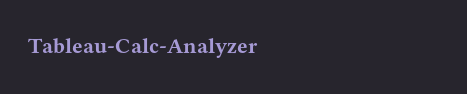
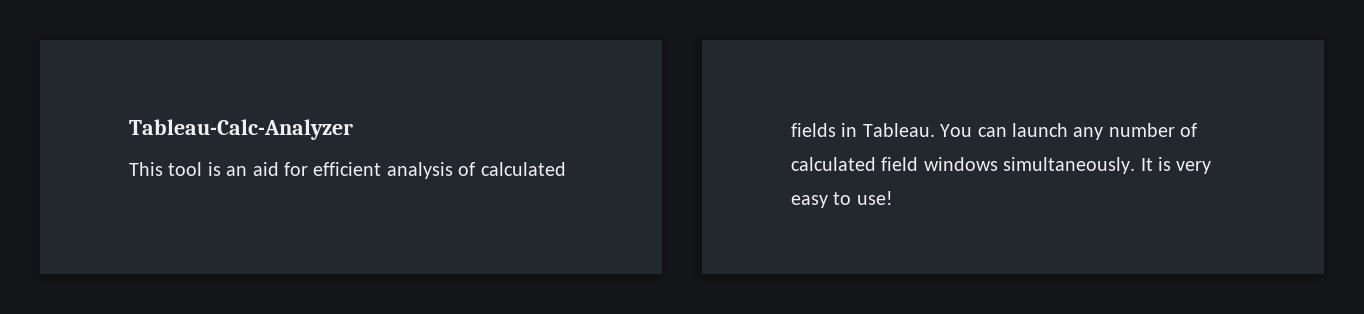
+ This tool is an aid for efficient analysis of calculated fields in Tableau. You can launch any number of calculated field windows simultaneously. It is very easy to use!

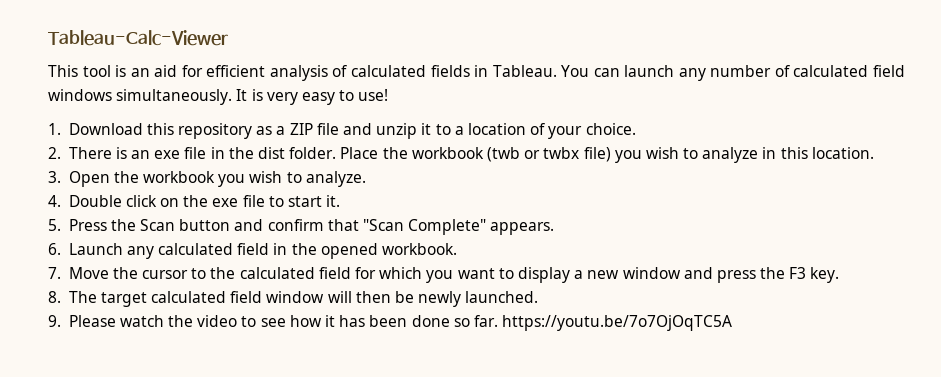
- Tableau-Calc-Analyzer
+ Tableau-Calc-Viewer
+ 1. Download this repository as a ZIP file and unzip it to a location of your choice.
+ 2. There is an exe file in the dist folder. Place the workbook (twb or twbx file) you wish to analyze in this location.
+ 3. Open the workbook you wish to analyze.
+ 4. Double click on the exe file to start it.
+ 5. Press the Scan button and confirm that "Scan Complete" appears.
+ 6. Launch any calculated field in the opened workbook.
+ 7. Move the cursor to the calculated field for which you want to display a new window and press the F3 key.
+ 8. The target calculated field window will then be newly launched.
+ 9. Please watch the video to see how it has been done so far. https://youtu.be/7o7OjOqTC5A

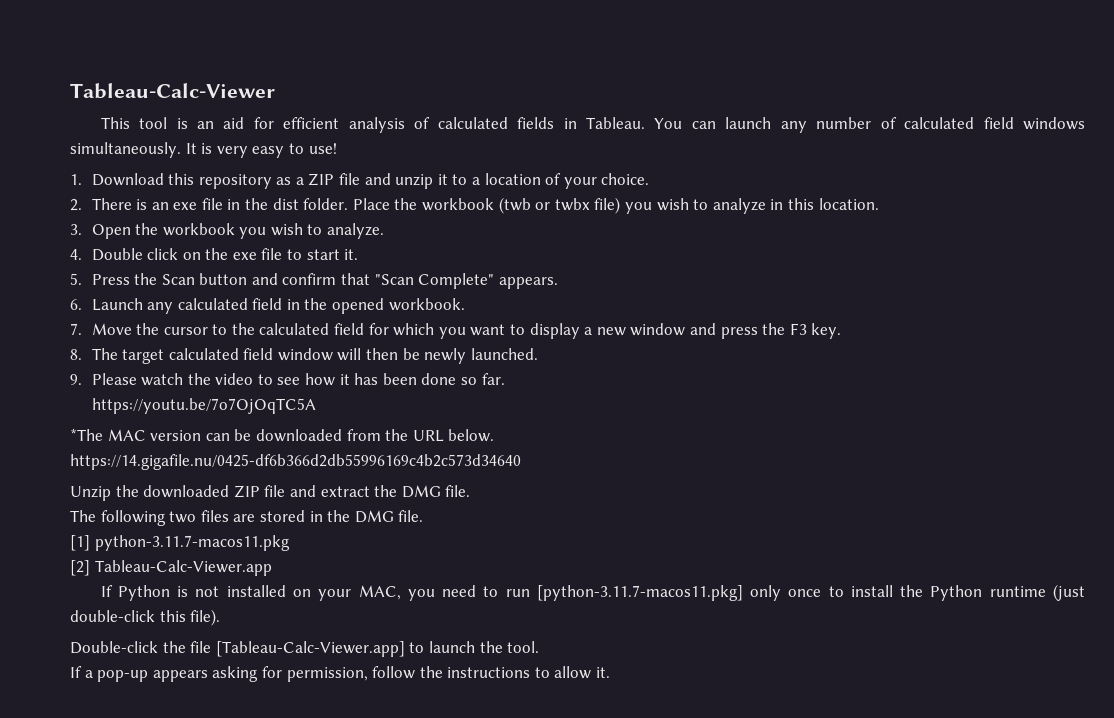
- 9. Please watch the video to see how it has been done so far. https://youtu.be/7o7OjOqTC5A
+ 9. Please watch the video to see how it has been done so far.
+ https://youtu.be/7o7OjOqTC5A
+ *The MAC version can be downloaded from the URL below.
+ https://14.gigafile.nu/0425-df6b366d2db55996169c4b2c573d34640
+ Unzip the downloaded ZIP file and extract the DMG file.
+ The following two files are stored in the DMG file.
+ [1] python-3.11.7-macos11.pkg
+ [2] Tableau-Calc-Viewer.app
+ If Python is not installed on your MAC, you need to run [python-3.11.7-macos11.pkg] only once to install the Python runtime (just double-click this file).
+ Double-click the file [Tableau-Calc-Viewer.app] to launch the tool.
+ If a pop-up appears asking for permission, follow the instructions to allow it.

